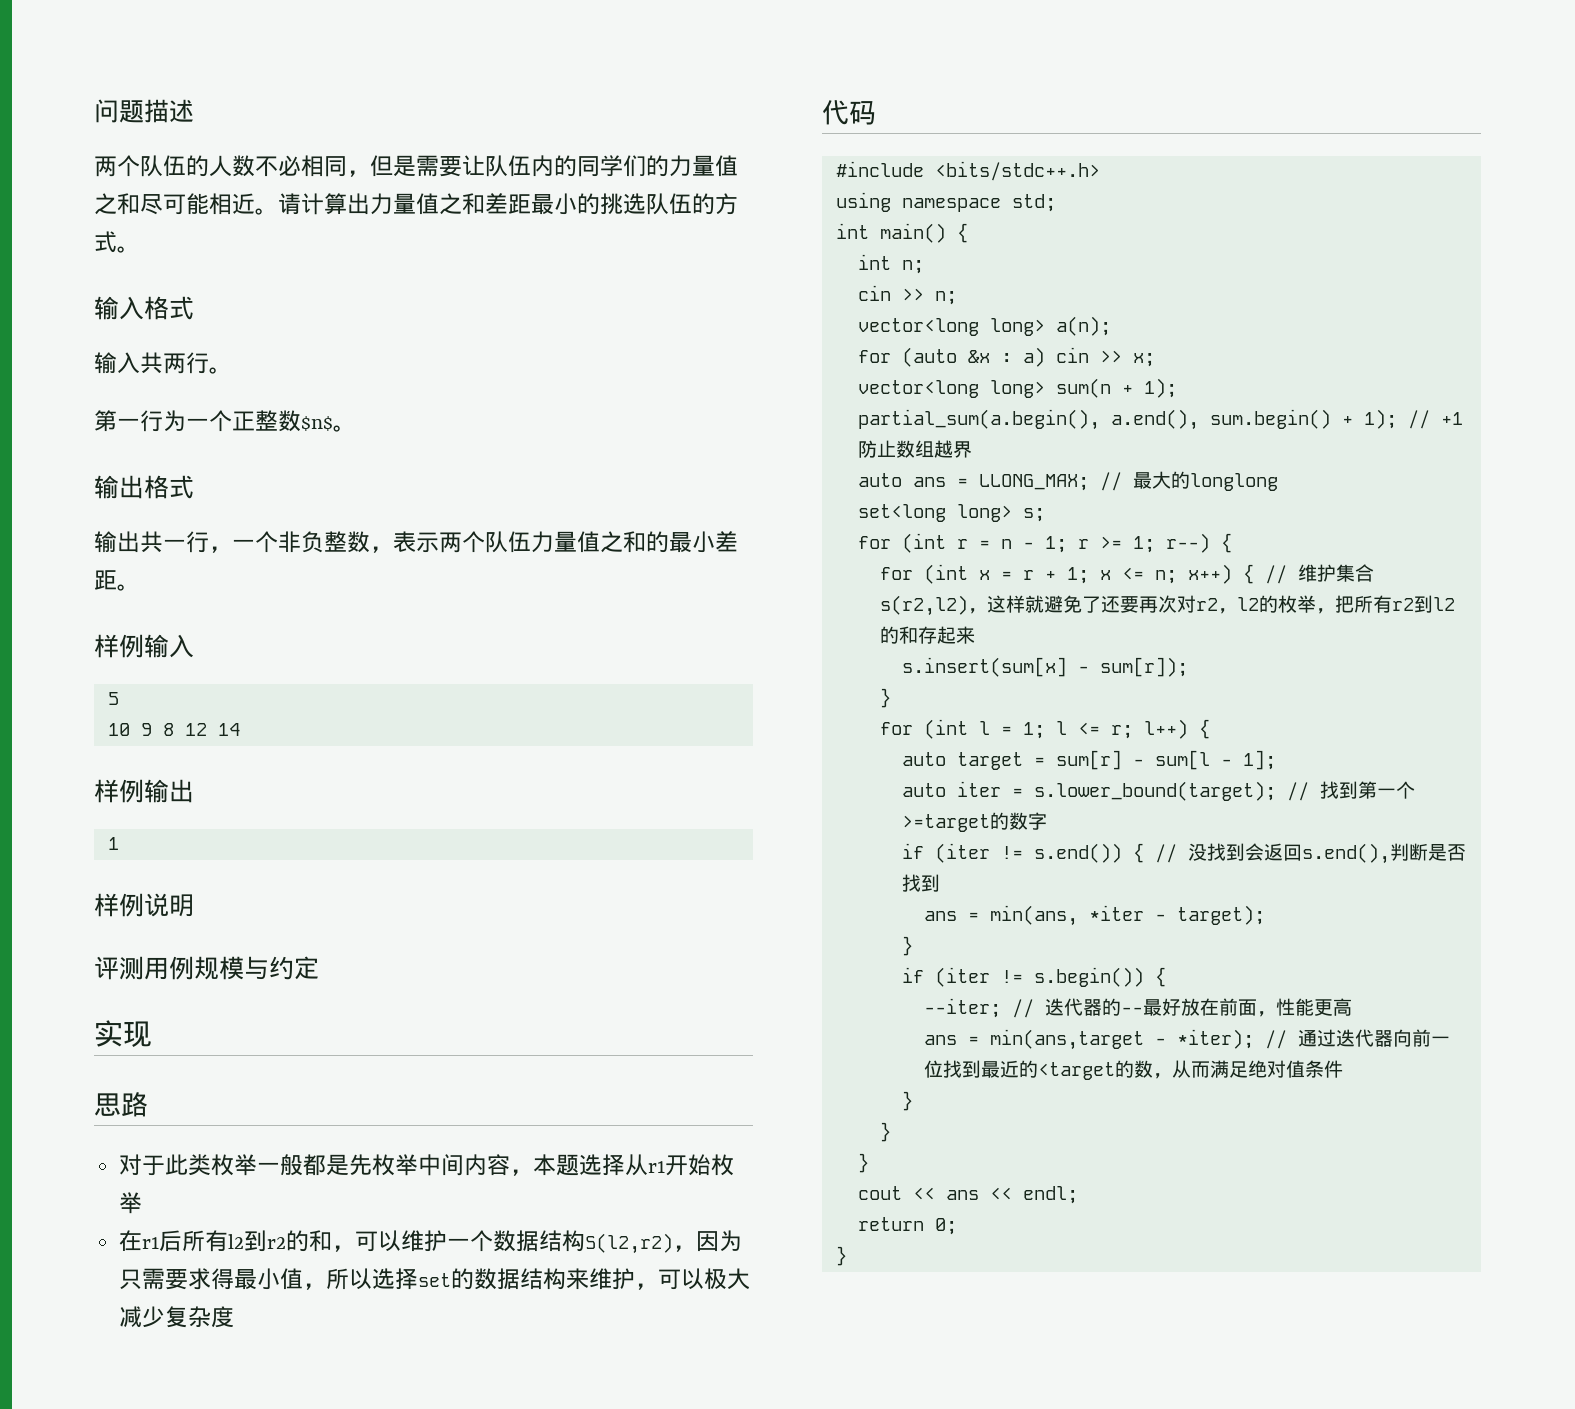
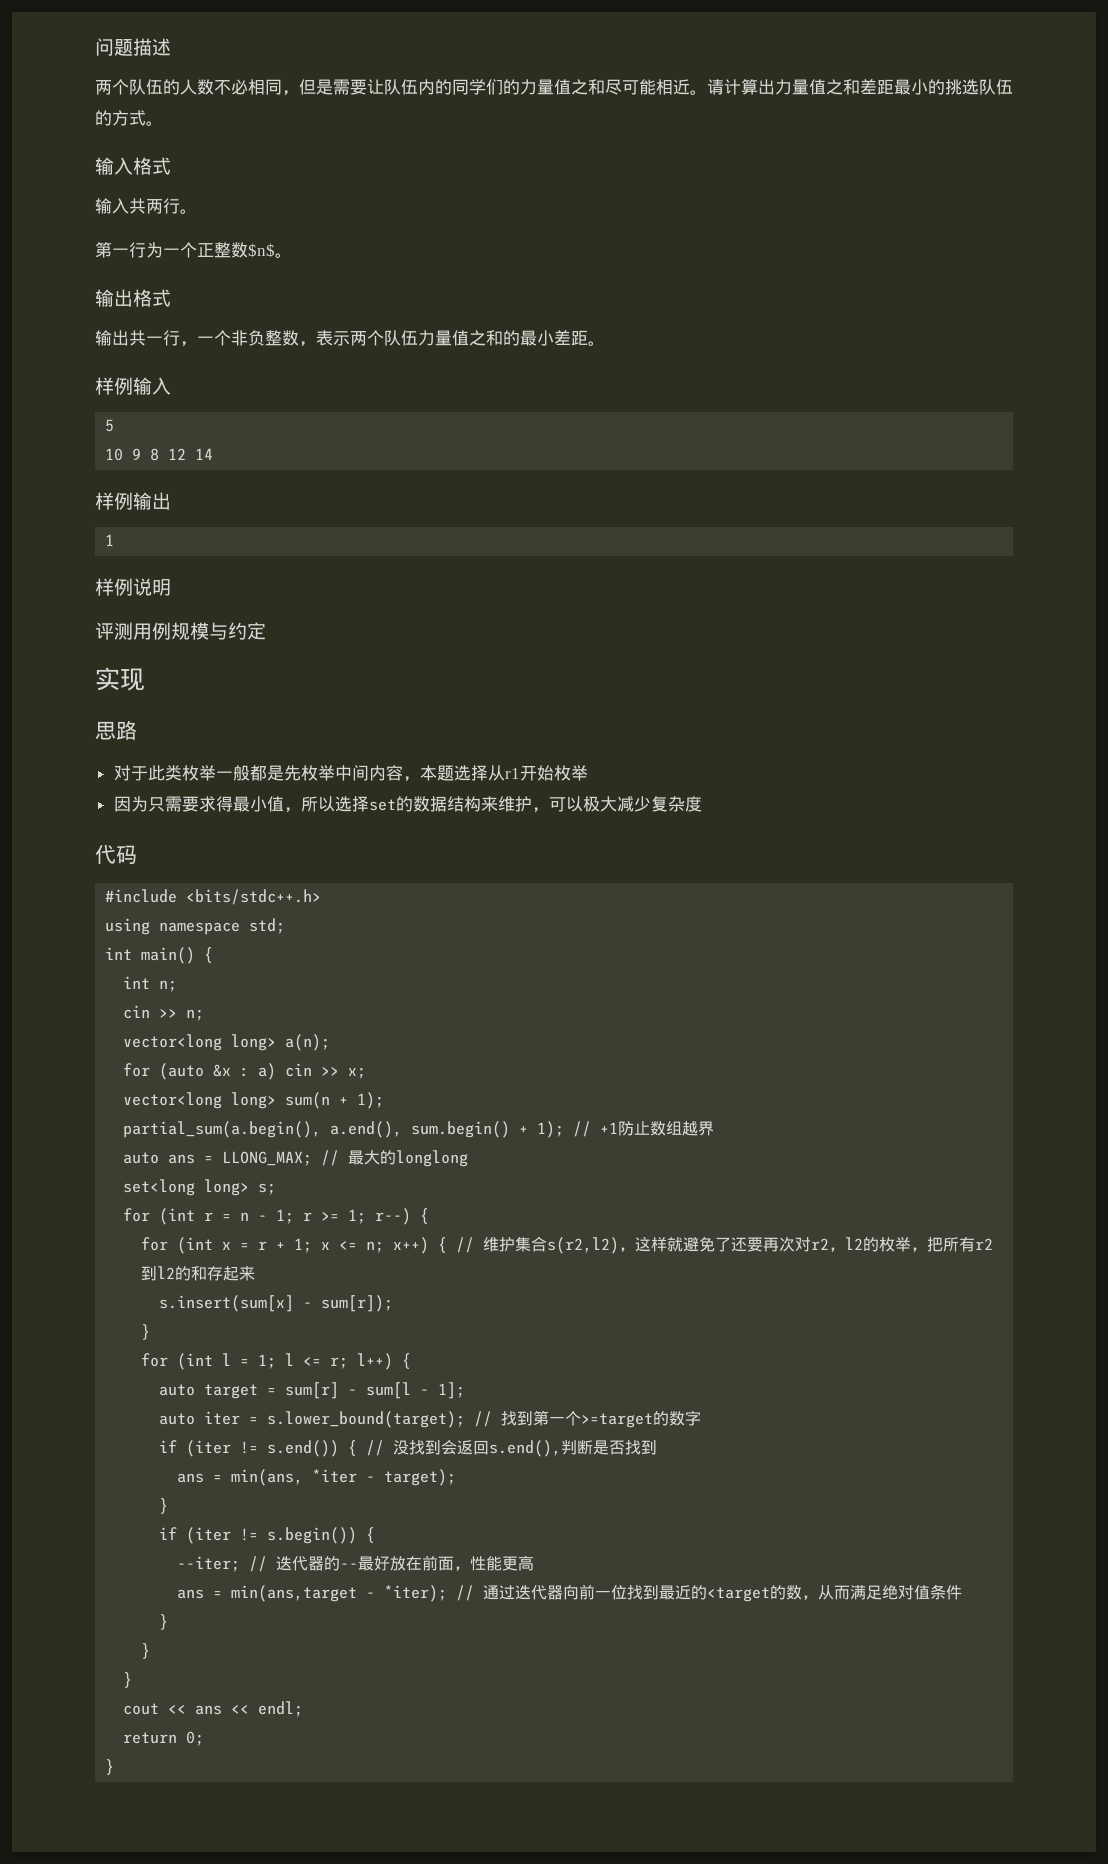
- 在r1后所有l2到r2的和，可以维护一个数据结构S(l2,r2)，因为只需要求得最小值，所以选择set的数据结构来维护，可以极大减少复杂度
+ 因为只需要求得最小值，所以选择set的数据结构来维护，可以极大减少复杂度

